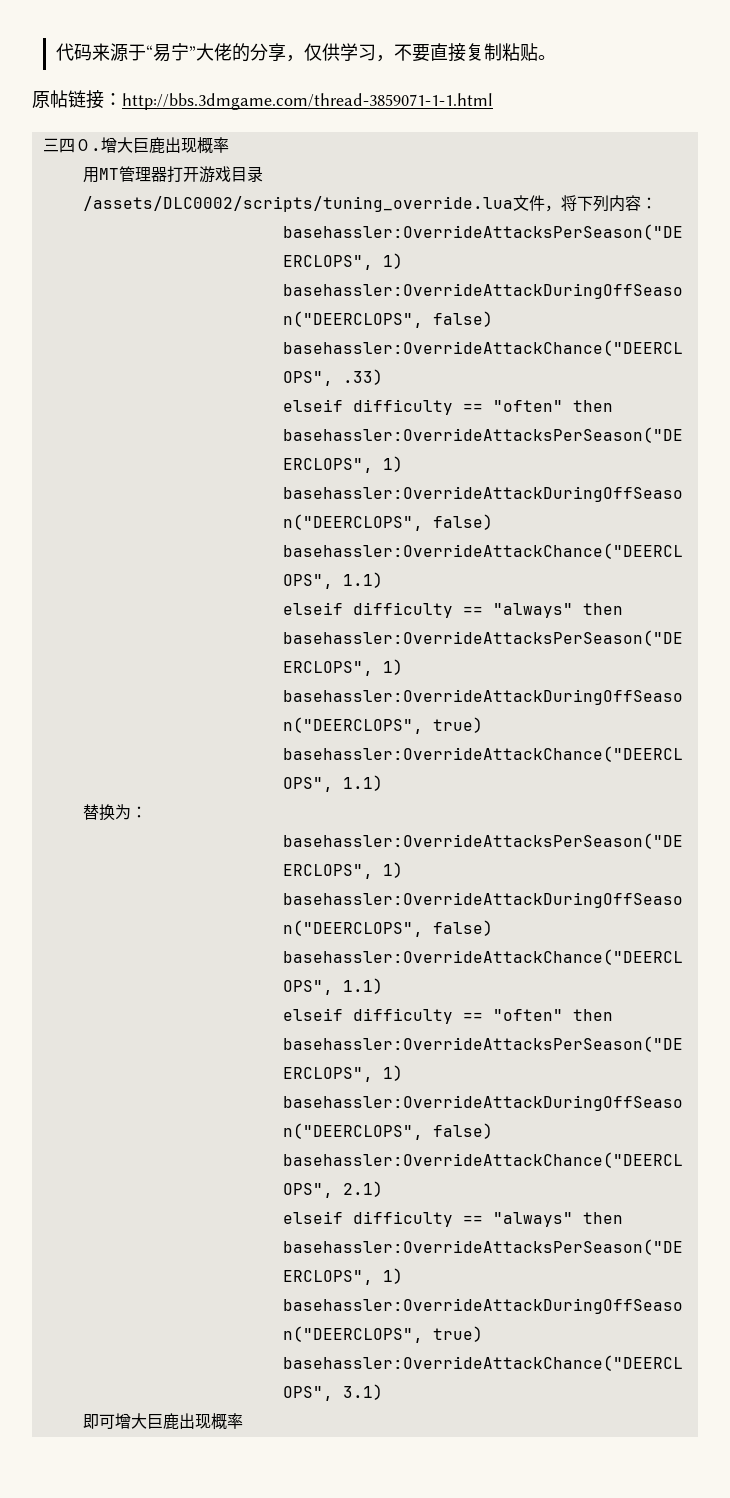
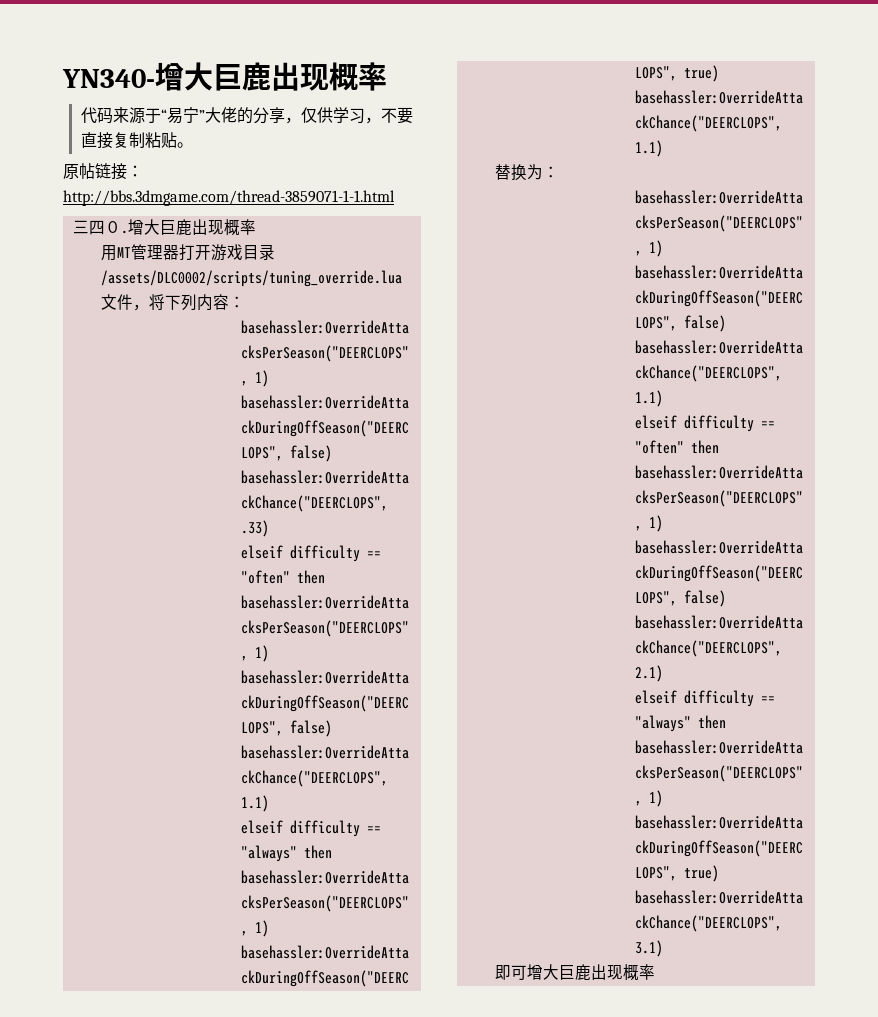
+ YN340-增大巨鹿出现概率

